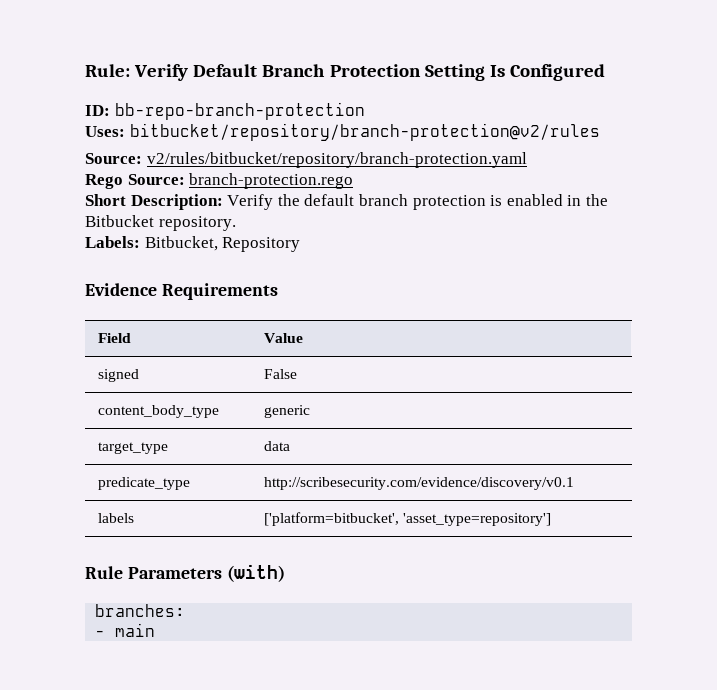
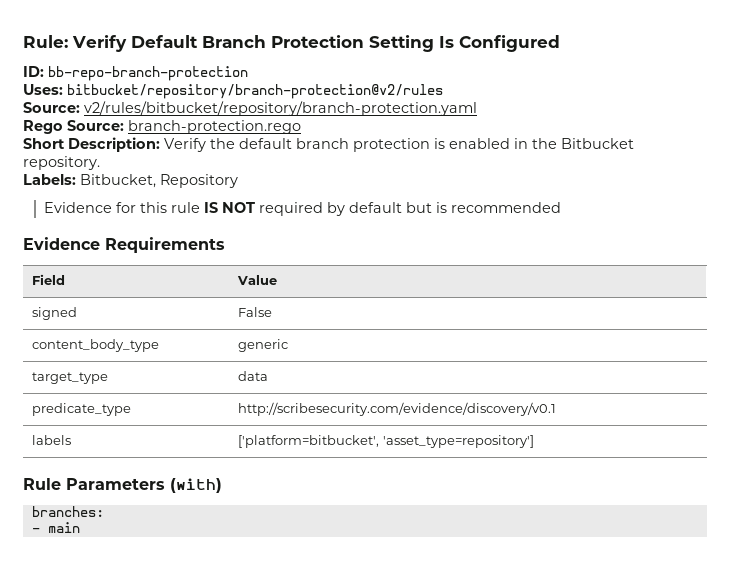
+ Evidence for this rule IS NOT required by default but is recommended

